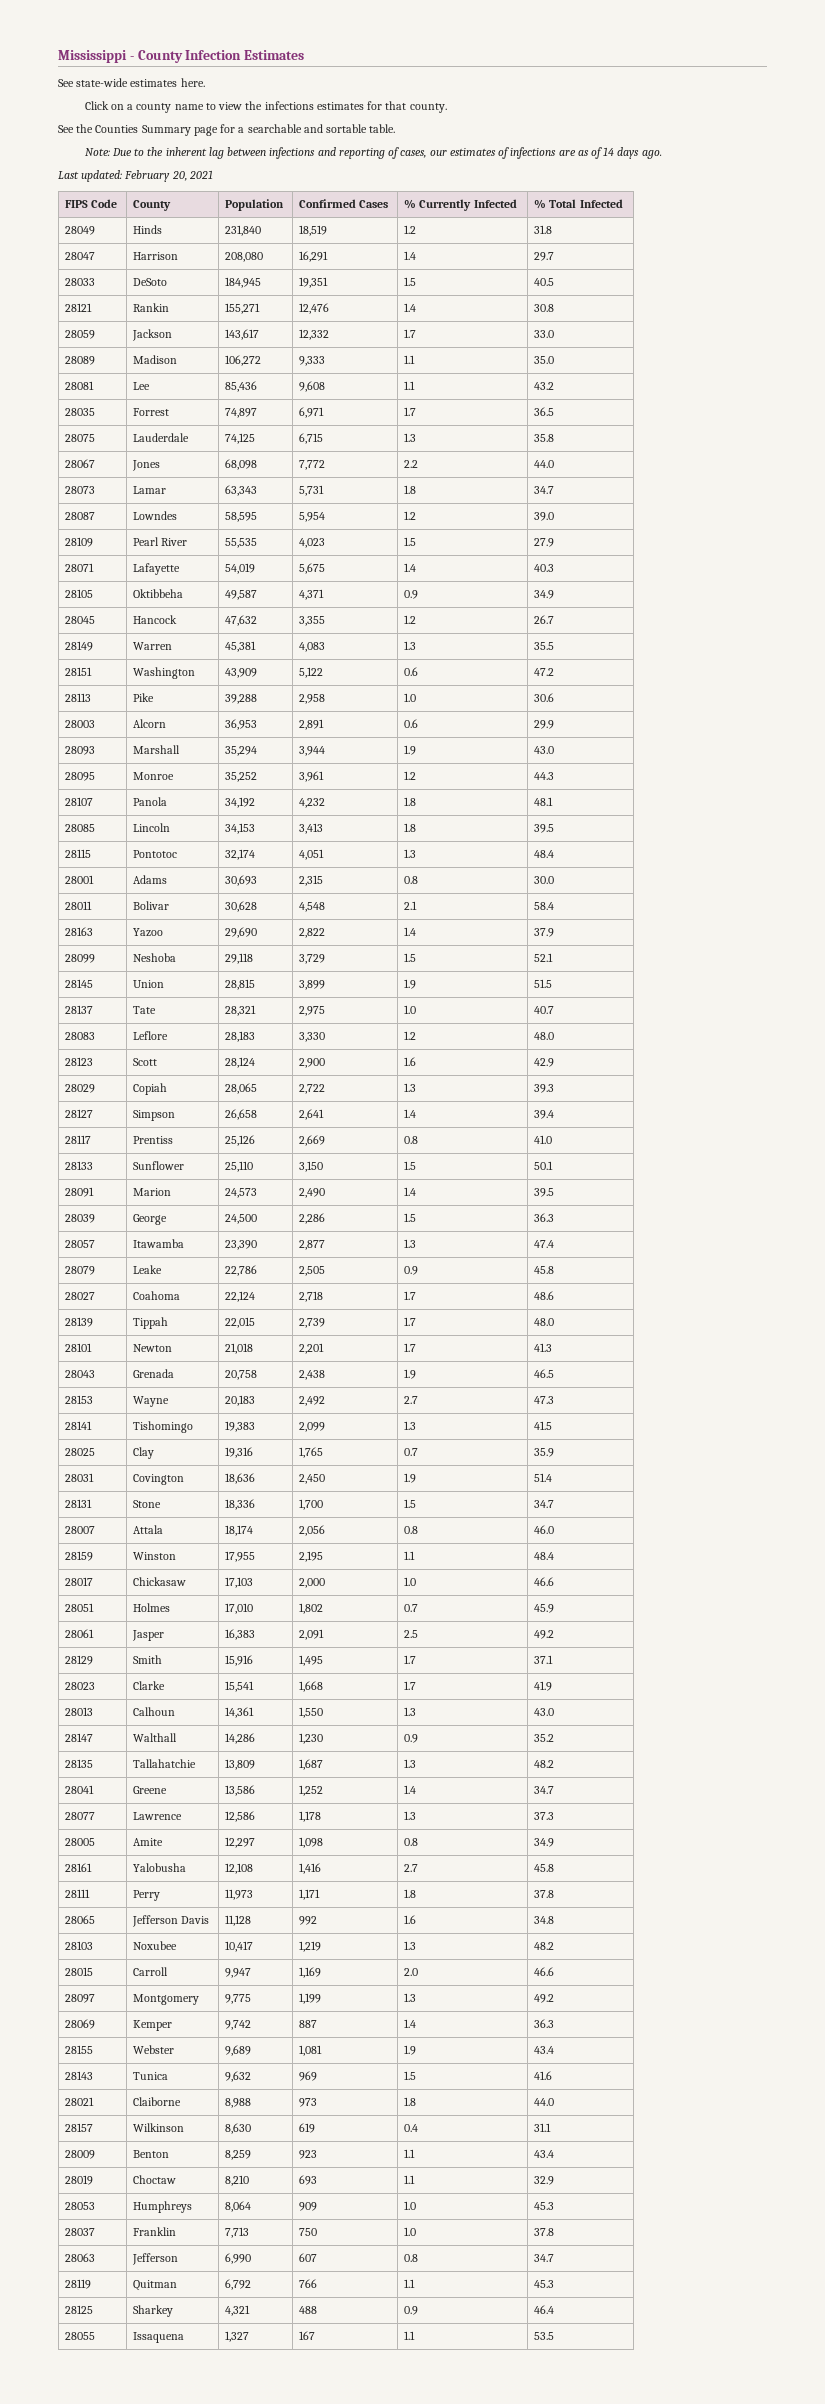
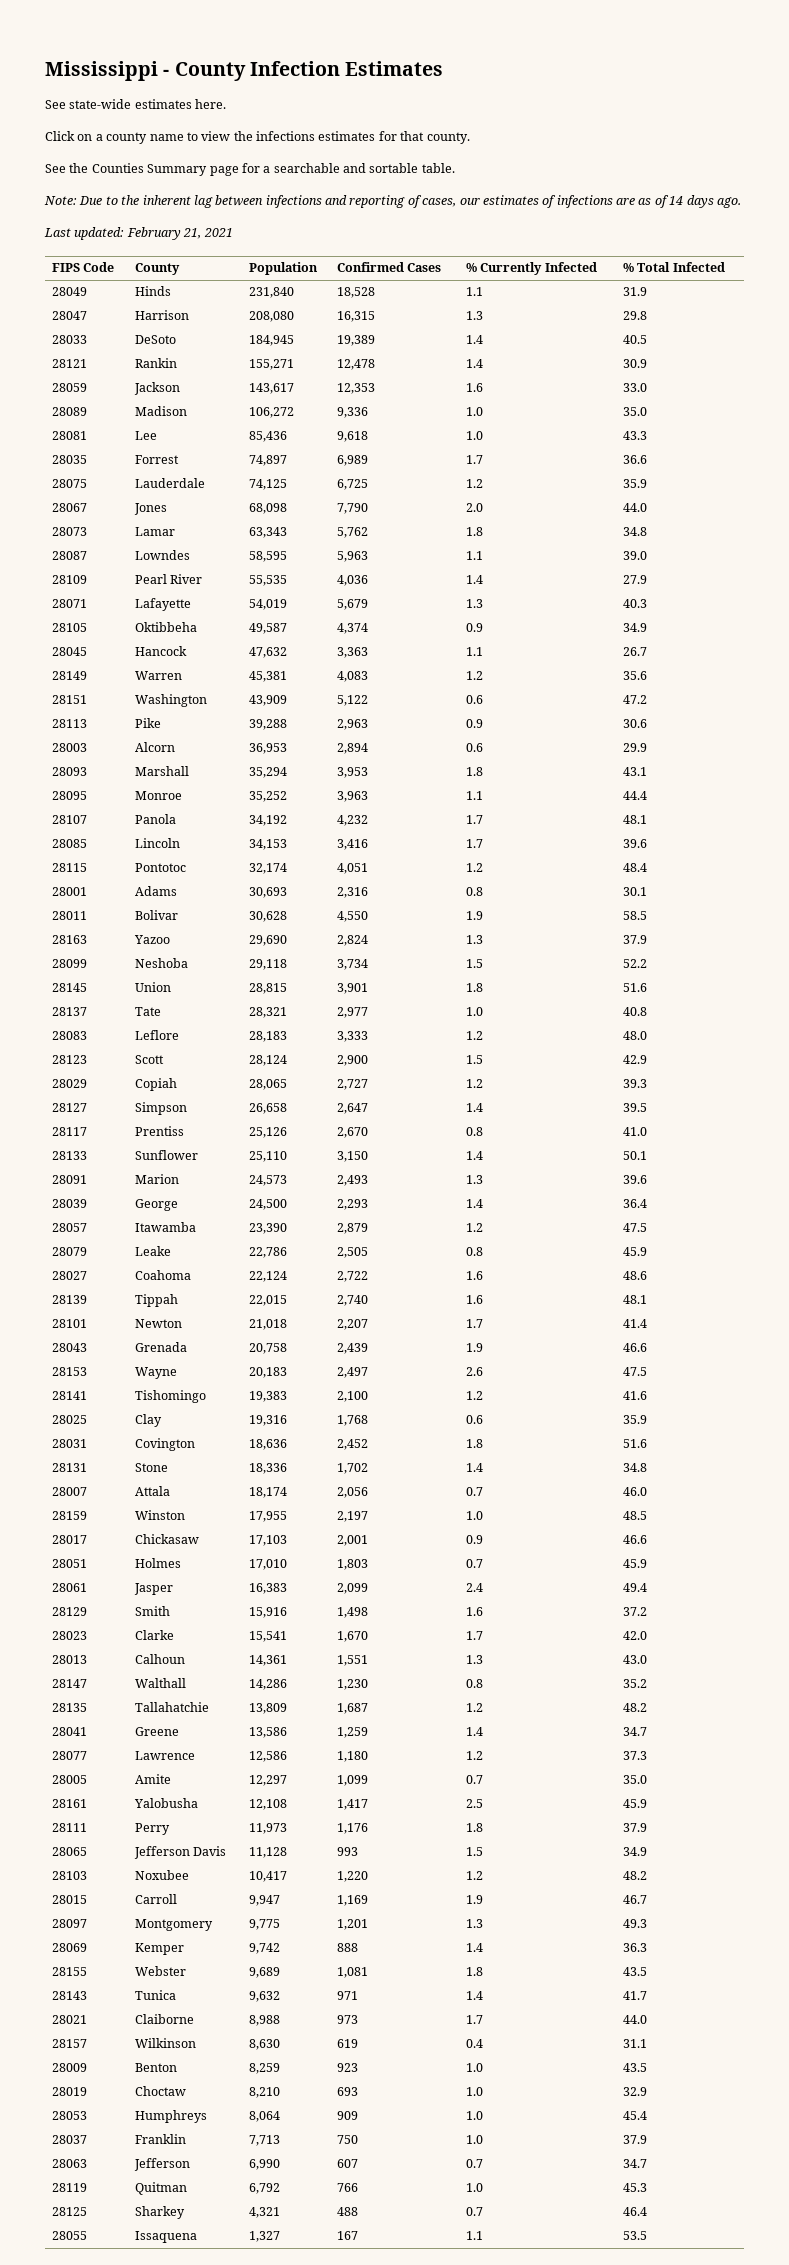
- Last updated: February 20, 2021
+ Last updated: February 21, 2021
- 28049 | Hinds | 231,840 | 18,519 | 1.2 | 31.8
+ 28049 | Hinds | 231,840 | 18,528 | 1.1 | 31.9
- 28047 | Harrison | 208,080 | 16,291 | 1.4 | 29.7
+ 28047 | Harrison | 208,080 | 16,315 | 1.3 | 29.8
- 28033 | DeSoto | 184,945 | 19,351 | 1.5 | 40.5
+ 28033 | DeSoto | 184,945 | 19,389 | 1.4 | 40.5
- 28121 | Rankin | 155,271 | 12,476 | 1.4 | 30.8
+ 28121 | Rankin | 155,271 | 12,478 | 1.4 | 30.9
- 28059 | Jackson | 143,617 | 12,332 | 1.7 | 33.0
+ 28059 | Jackson | 143,617 | 12,353 | 1.6 | 33.0
- 28089 | Madison | 106,272 | 9,333 | 1.1 | 35.0
+ 28089 | Madison | 106,272 | 9,336 | 1.0 | 35.0
- 28081 | Lee | 85,436 | 9,608 | 1.1 | 43.2
+ 28081 | Lee | 85,436 | 9,618 | 1.0 | 43.3
- 28035 | Forrest | 74,897 | 6,971 | 1.7 | 36.5
+ 28035 | Forrest | 74,897 | 6,989 | 1.7 | 36.6
- 28075 | Lauderdale | 74,125 | 6,715 | 1.3 | 35.8
+ 28075 | Lauderdale | 74,125 | 6,725 | 1.2 | 35.9
- 28067 | Jones | 68,098 | 7,772 | 2.2 | 44.0
+ 28067 | Jones | 68,098 | 7,790 | 2.0 | 44.0
- 28073 | Lamar | 63,343 | 5,731 | 1.8 | 34.7
+ 28073 | Lamar | 63,343 | 5,762 | 1.8 | 34.8
- 28087 | Lowndes | 58,595 | 5,954 | 1.2 | 39.0
+ 28087 | Lowndes | 58,595 | 5,963 | 1.1 | 39.0
- 28109 | Pearl River | 55,535 | 4,023 | 1.5 | 27.9
+ 28109 | Pearl River | 55,535 | 4,036 | 1.4 | 27.9
- 28071 | Lafayette | 54,019 | 5,675 | 1.4 | 40.3
+ 28071 | Lafayette | 54,019 | 5,679 | 1.3 | 40.3
- 28105 | Oktibbeha | 49,587 | 4,371 | 0.9 | 34.9
+ 28105 | Oktibbeha | 49,587 | 4,374 | 0.9 | 34.9
- 28045 | Hancock | 47,632 | 3,355 | 1.2 | 26.7
+ 28045 | Hancock | 47,632 | 3,363 | 1.1 | 26.7
- 28149 | Warren | 45,381 | 4,083 | 1.3 | 35.5
+ 28149 | Warren | 45,381 | 4,083 | 1.2 | 35.6
- 28113 | Pike | 39,288 | 2,958 | 1.0 | 30.6
+ 28113 | Pike | 39,288 | 2,963 | 0.9 | 30.6
- 28003 | Alcorn | 36,953 | 2,891 | 0.6 | 29.9
+ 28003 | Alcorn | 36,953 | 2,894 | 0.6 | 29.9
- 28093 | Marshall | 35,294 | 3,944 | 1.9 | 43.0
+ 28093 | Marshall | 35,294 | 3,953 | 1.8 | 43.1
- 28095 | Monroe | 35,252 | 3,961 | 1.2 | 44.3
+ 28095 | Monroe | 35,252 | 3,963 | 1.1 | 44.4
- 28107 | Panola | 34,192 | 4,232 | 1.8 | 48.1
+ 28107 | Panola | 34,192 | 4,232 | 1.7 | 48.1
- 28085 | Lincoln | 34,153 | 3,413 | 1.8 | 39.5
+ 28085 | Lincoln | 34,153 | 3,416 | 1.7 | 39.6
- 28115 | Pontotoc | 32,174 | 4,051 | 1.3 | 48.4
+ 28115 | Pontotoc | 32,174 | 4,051 | 1.2 | 48.4
- 28001 | Adams | 30,693 | 2,315 | 0.8 | 30.0
+ 28001 | Adams | 30,693 | 2,316 | 0.8 | 30.1
- 28011 | Bolivar | 30,628 | 4,548 | 2.1 | 58.4
+ 28011 | Bolivar | 30,628 | 4,550 | 1.9 | 58.5
- 28163 | Yazoo | 29,690 | 2,822 | 1.4 | 37.9
+ 28163 | Yazoo | 29,690 | 2,824 | 1.3 | 37.9
- 28099 | Neshoba | 29,118 | 3,729 | 1.5 | 52.1
+ 28099 | Neshoba | 29,118 | 3,734 | 1.5 | 52.2
- 28145 | Union | 28,815 | 3,899 | 1.9 | 51.5
+ 28145 | Union | 28,815 | 3,901 | 1.8 | 51.6
- 28137 | Tate | 28,321 | 2,975 | 1.0 | 40.7
+ 28137 | Tate | 28,321 | 2,977 | 1.0 | 40.8
- 28083 | Leflore | 28,183 | 3,330 | 1.2 | 48.0
+ 28083 | Leflore | 28,183 | 3,333 | 1.2 | 48.0
- 28123 | Scott | 28,124 | 2,900 | 1.6 | 42.9
+ 28123 | Scott | 28,124 | 2,900 | 1.5 | 42.9
- 28029 | Copiah | 28,065 | 2,722 | 1.3 | 39.3
+ 28029 | Copiah | 28,065 | 2,727 | 1.2 | 39.3
- 28127 | Simpson | 26,658 | 2,641 | 1.4 | 39.4
+ 28127 | Simpson | 26,658 | 2,647 | 1.4 | 39.5
- 28117 | Prentiss | 25,126 | 2,669 | 0.8 | 41.0
+ 28117 | Prentiss | 25,126 | 2,670 | 0.8 | 41.0
- 28133 | Sunflower | 25,110 | 3,150 | 1.5 | 50.1
+ 28133 | Sunflower | 25,110 | 3,150 | 1.4 | 50.1
- 28091 | Marion | 24,573 | 2,490 | 1.4 | 39.5
+ 28091 | Marion | 24,573 | 2,493 | 1.3 | 39.6
- 28039 | George | 24,500 | 2,286 | 1.5 | 36.3
+ 28039 | George | 24,500 | 2,293 | 1.4 | 36.4
- 28057 | Itawamba | 23,390 | 2,877 | 1.3 | 47.4
+ 28057 | Itawamba | 23,390 | 2,879 | 1.2 | 47.5
- 28079 | Leake | 22,786 | 2,505 | 0.9 | 45.8
+ 28079 | Leake | 22,786 | 2,505 | 0.8 | 45.9
- 28027 | Coahoma | 22,124 | 2,718 | 1.7 | 48.6
+ 28027 | Coahoma | 22,124 | 2,722 | 1.6 | 48.6
- 28139 | Tippah | 22,015 | 2,739 | 1.7 | 48.0
+ 28139 | Tippah | 22,015 | 2,740 | 1.6 | 48.1
- 28101 | Newton | 21,018 | 2,201 | 1.7 | 41.3
+ 28101 | Newton | 21,018 | 2,207 | 1.7 | 41.4
- 28043 | Grenada | 20,758 | 2,438 | 1.9 | 46.5
+ 28043 | Grenada | 20,758 | 2,439 | 1.9 | 46.6
- 28153 | Wayne | 20,183 | 2,492 | 2.7 | 47.3
+ 28153 | Wayne | 20,183 | 2,497 | 2.6 | 47.5
- 28141 | Tishomingo | 19,383 | 2,099 | 1.3 | 41.5
+ 28141 | Tishomingo | 19,383 | 2,100 | 1.2 | 41.6
- 28025 | Clay | 19,316 | 1,765 | 0.7 | 35.9
+ 28025 | Clay | 19,316 | 1,768 | 0.6 | 35.9
- 28031 | Covington | 18,636 | 2,450 | 1.9 | 51.4
+ 28031 | Covington | 18,636 | 2,452 | 1.8 | 51.6
- 28131 | Stone | 18,336 | 1,700 | 1.5 | 34.7
+ 28131 | Stone | 18,336 | 1,702 | 1.4 | 34.8
- 28007 | Attala | 18,174 | 2,056 | 0.8 | 46.0
+ 28007 | Attala | 18,174 | 2,056 | 0.7 | 46.0
- 28159 | Winston | 17,955 | 2,195 | 1.1 | 48.4
+ 28159 | Winston | 17,955 | 2,197 | 1.0 | 48.5
- 28017 | Chickasaw | 17,103 | 2,000 | 1.0 | 46.6
+ 28017 | Chickasaw | 17,103 | 2,001 | 0.9 | 46.6
- 28051 | Holmes | 17,010 | 1,802 | 0.7 | 45.9
+ 28051 | Holmes | 17,010 | 1,803 | 0.7 | 45.9
- 28061 | Jasper | 16,383 | 2,091 | 2.5 | 49.2
+ 28061 | Jasper | 16,383 | 2,099 | 2.4 | 49.4
- 28129 | Smith | 15,916 | 1,495 | 1.7 | 37.1
+ 28129 | Smith | 15,916 | 1,498 | 1.6 | 37.2
- 28023 | Clarke | 15,541 | 1,668 | 1.7 | 41.9
+ 28023 | Clarke | 15,541 | 1,670 | 1.7 | 42.0
- 28013 | Calhoun | 14,361 | 1,550 | 1.3 | 43.0
+ 28013 | Calhoun | 14,361 | 1,551 | 1.3 | 43.0
- 28147 | Walthall | 14,286 | 1,230 | 0.9 | 35.2
+ 28147 | Walthall | 14,286 | 1,230 | 0.8 | 35.2
- 28135 | Tallahatchie | 13,809 | 1,687 | 1.3 | 48.2
+ 28135 | Tallahatchie | 13,809 | 1,687 | 1.2 | 48.2
- 28041 | Greene | 13,586 | 1,252 | 1.4 | 34.7
+ 28041 | Greene | 13,586 | 1,259 | 1.4 | 34.7
- 28077 | Lawrence | 12,586 | 1,178 | 1.3 | 37.3
+ 28077 | Lawrence | 12,586 | 1,180 | 1.2 | 37.3
- 28005 | Amite | 12,297 | 1,098 | 0.8 | 34.9
+ 28005 | Amite | 12,297 | 1,099 | 0.7 | 35.0
- 28161 | Yalobusha | 12,108 | 1,416 | 2.7 | 45.8
+ 28161 | Yalobusha | 12,108 | 1,417 | 2.5 | 45.9
- 28111 | Perry | 11,973 | 1,171 | 1.8 | 37.8
+ 28111 | Perry | 11,973 | 1,176 | 1.8 | 37.9
- 28065 | Jefferson Davis | 11,128 | 992 | 1.6 | 34.8
+ 28065 | Jefferson Davis | 11,128 | 993 | 1.5 | 34.9
- 28103 | Noxubee | 10,417 | 1,219 | 1.3 | 48.2
+ 28103 | Noxubee | 10,417 | 1,220 | 1.2 | 48.2
- 28015 | Carroll | 9,947 | 1,169 | 2.0 | 46.6
+ 28015 | Carroll | 9,947 | 1,169 | 1.9 | 46.7
- 28097 | Montgomery | 9,775 | 1,199 | 1.3 | 49.2
+ 28097 | Montgomery | 9,775 | 1,201 | 1.3 | 49.3
- 28069 | Kemper | 9,742 | 887 | 1.4 | 36.3
+ 28069 | Kemper | 9,742 | 888 | 1.4 | 36.3
- 28155 | Webster | 9,689 | 1,081 | 1.9 | 43.4
+ 28155 | Webster | 9,689 | 1,081 | 1.8 | 43.5
- 28143 | Tunica | 9,632 | 969 | 1.5 | 41.6
+ 28143 | Tunica | 9,632 | 971 | 1.4 | 41.7
- 28021 | Claiborne | 8,988 | 973 | 1.8 | 44.0
+ 28021 | Claiborne | 8,988 | 973 | 1.7 | 44.0
- 28009 | Benton | 8,259 | 923 | 1.1 | 43.4
+ 28009 | Benton | 8,259 | 923 | 1.0 | 43.5
- 28019 | Choctaw | 8,210 | 693 | 1.1 | 32.9
+ 28019 | Choctaw | 8,210 | 693 | 1.0 | 32.9
- 28053 | Humphreys | 8,064 | 909 | 1.0 | 45.3
+ 28053 | Humphreys | 8,064 | 909 | 1.0 | 45.4
- 28037 | Franklin | 7,713 | 750 | 1.0 | 37.8
+ 28037 | Franklin | 7,713 | 750 | 1.0 | 37.9
- 28063 | Jefferson | 6,990 | 607 | 0.8 | 34.7
+ 28063 | Jefferson | 6,990 | 607 | 0.7 | 34.7
- 28119 | Quitman | 6,792 | 766 | 1.1 | 45.3
+ 28119 | Quitman | 6,792 | 766 | 1.0 | 45.3
- 28125 | Sharkey | 4,321 | 488 | 0.9 | 46.4
+ 28125 | Sharkey | 4,321 | 488 | 0.7 | 46.4

